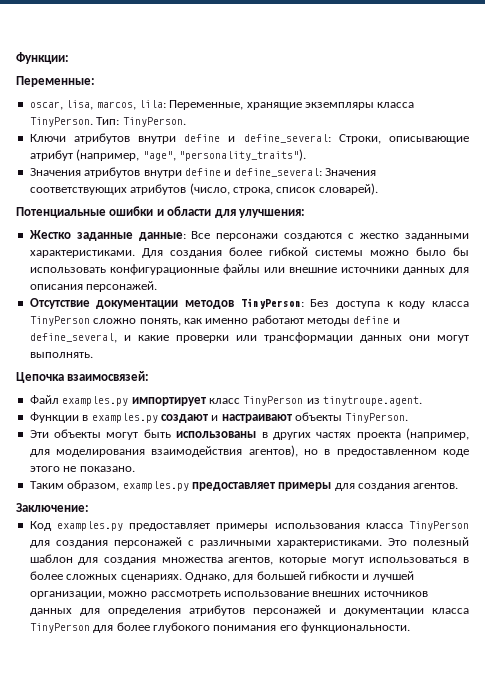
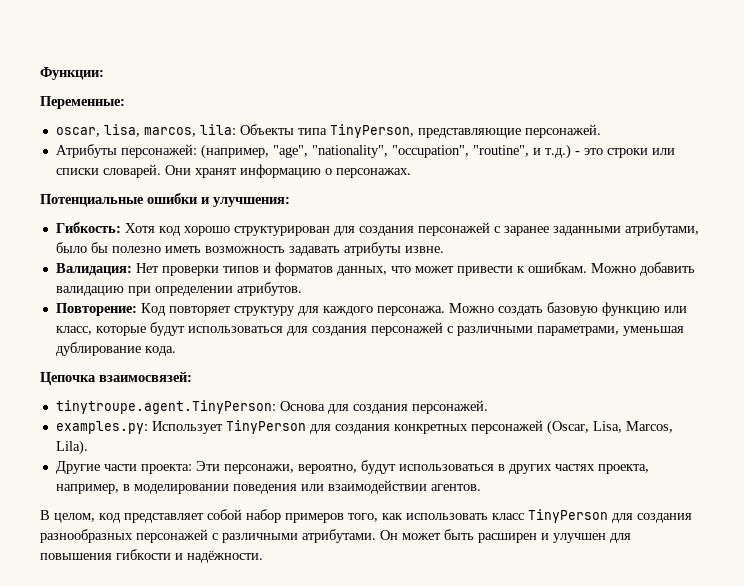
- oscar, lisa, marcos, lila: Переменные, хранящие экземпляры класса TinyPerson. Тип: TinyPerson.
- Ключи атрибутов внутри define и define_several: Строки, описывающие атрибут (например, "age", "personality_traits").
- Значения атрибутов внутри define и define_several: Значения соответствующих атрибутов (число, строка, список словарей).
+ oscar, lisa, marcos, lila: Объекты типа TinyPerson, представляющие персонажей.
+ Атрибуты персонажей: (например, "age", "nationality", "occupation", "routine", и т.д.) - это строки или списки словарей. Они хранят информацию о персонажах.
- Потенциальные ошибки и области для улучшения:
+ Потенциальные ошибки и улучшения:
- Жестко заданные данные: Все персонажи создаются с жестко заданными характеристиками. Для создания более гибкой системы можно было бы использовать конфигурационные файлы или внешние источники данных для описания персонажей.
- Отсутствие документации методов TinyPerson: Без доступа к коду класса TinyPerson сложно понять, как именно работают методы define и define_several, и какие проверки или трансформации данных они могут выполнять.
+ Гибкость: Хотя код хорошо структурирован для создания персонажей с заранее заданными атрибутами, было бы полезно иметь возможность задавать атрибуты извне.
+ Валидация: Нет проверки типов и форматов данных, что может привести к ошибкам. Можно добавить валидацию при определении атрибутов.
+ Повторение: Код повторяет структуру для каждого персонажа. Можно создать базовую функцию или класс, которые будут использоваться для создания персонажей с различными параметрами, уменьшая дублирование кода.
  Цепочка взаимосвязей:
- Файл examples.py импортирует класс TinyPerson из tinytroupe.agent.
- Функции в examples.py создают и настраивают объекты TinyPerson.
- Эти объекты могут быть использованы в других частях проекта (например, для моделирования взаимодействия агентов), но в предоставленном коде этого не показано.
- Таким образом, examples.py предоставляет примеры для создания агентов.
- Заключение:
- Код examples.py предоставляет примеры использования класса TinyPerson для создания персонажей с различными характеристиками. Это полезный шаблон для создания множества агентов, которые могут использоваться в более сложных сценариях. Однако, для большей гибкости и лучшей организации, можно рассмотреть использование внешних источников данных для определения атрибутов персонажей и документации класса TinyPerson для более глубокого понимания его функциональности.
+ tinytroupe.agent.TinyPerson: Основа для создания персонажей.
+ examples.py: Использует TinyPerson для создания конкретных персонажей (Oscar, Lisa, Marcos, Lila).
+ Другие части проекта: Эти персонажи, вероятно, будут использоваться в других частях проекта, например, в моделировании поведения или взаимодействии агентов.
+ В целом, код представляет собой набор примеров того, как использовать класс TinyPerson для создания разнообразных персонажей с различными атрибутами. Он может быть расширен и улучшен для повышения гибкости и надёжности.

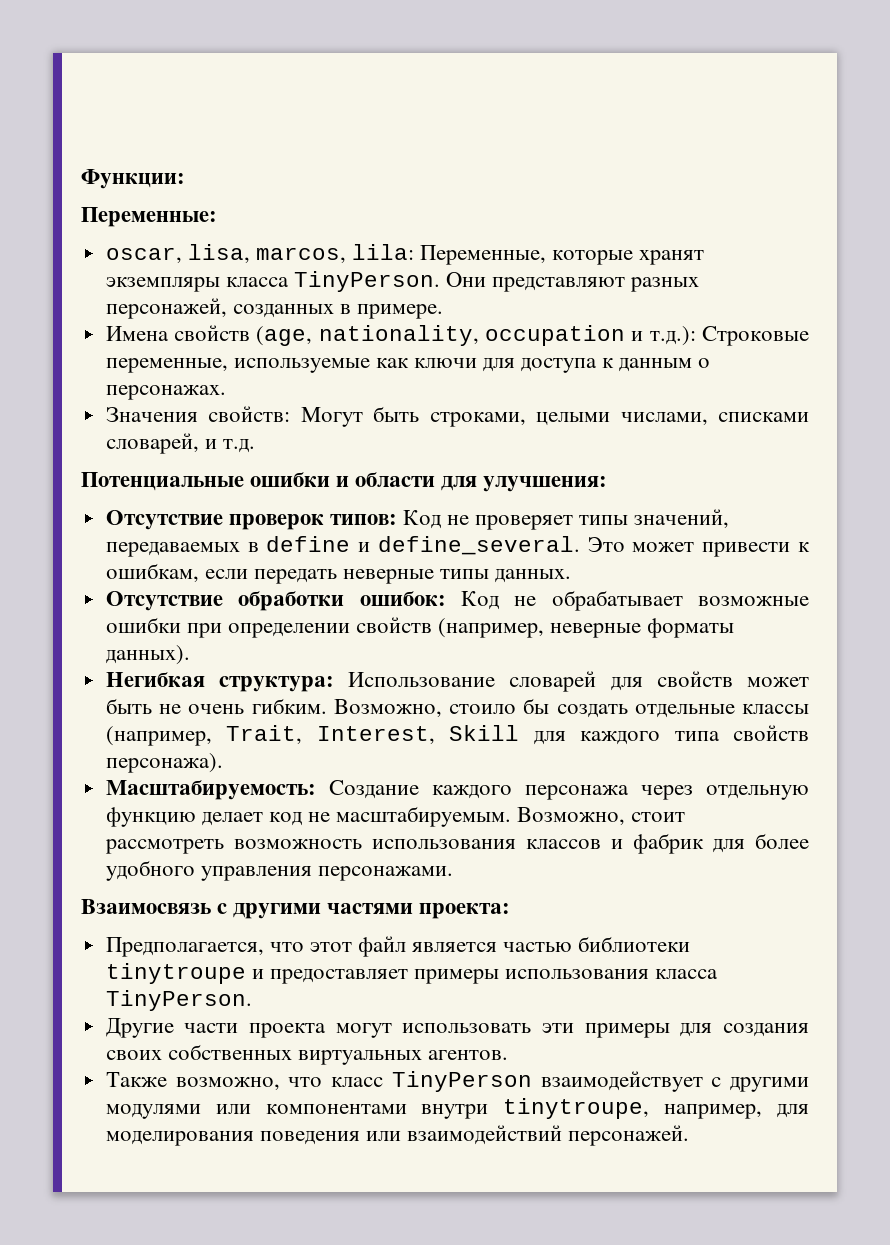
- oscar, lisa, marcos, lila: Объекты типа TinyPerson, представляющие персонажей.
- Атрибуты персонажей: (например, "age", "nationality", "occupation", "routine", и т.д.) - это строки или списки словарей. Они хранят информацию о персонажах.
+ oscar, lisa, marcos, lila: Переменные, которые хранят экземпляры класса TinyPerson. Они представляют разных персонажей, созданных в примере.
+ Имена свойств (age, nationality, occupation и т.д.): Строковые переменные, используемые как ключи для доступа к данным о персонажах.
+ Значения свойств: Могут быть строками, целыми числами, списками словарей, и т.д.
- Потенциальные ошибки и улучшения:
+ Потенциальные ошибки и области для улучшения:
- Гибкость: Хотя код хорошо структурирован для создания персонажей с заранее заданными атрибутами, было бы полезно иметь возможность задавать атрибуты извне.
- Валидация: Нет проверки типов и форматов данных, что может привести к ошибкам. Можно добавить валидацию при определении атрибутов.
- Повторение: Код повторяет структуру для каждого персонажа. Можно создать базовую функцию или класс, которые будут использоваться для создания персонажей с различными параметрами, уменьшая дублирование кода.
- Цепочка взаимосвязей:
- tinytroupe.agent.TinyPerson: Основа для создания персонажей.
- examples.py: Использует TinyPerson для создания конкретных персонажей (Oscar, Lisa, Marcos, Lila).
- Другие части проекта: Эти персонажи, вероятно, будут использоваться в других частях проекта, например, в моделировании поведения или взаимодействии агентов.
- В целом, код представляет собой набор примеров того, как использовать класс TinyPerson для создания разнообразных персонажей с различными атрибутами. Он может быть расширен и улучшен для повышения гибкости и надёжности.
+ Отсутствие проверок типов: Код не проверяет типы значений, передаваемых в define и define_several. Это может привести к ошибкам, если передать неверные типы данных.
+ Отсутствие обработки ошибок: Код не обрабатывает возможные ошибки при определении свойств (например, неверные форматы данных).
+ Негибкая структура: Использование словарей для свойств может быть не очень гибким. Возможно, стоило бы создать отдельные классы (например, Trait, Interest, Skill для каждого типа свойств персонажа).
+ Масштабируемость: Создание каждого персонажа через отдельную функцию делает код не масштабируемым. Возможно, стоит рассмотреть возможность использования классов и фабрик для более удобного управления персонажами.
+ Взаимосвязь с другими частями проекта:
+ Предполагается, что этот файл является частью библиотеки tinytroupe и предоставляет примеры использования класса TinyPerson.
+ Другие части проекта могут использовать эти примеры для создания своих собственных виртуальных агентов.
+ Также возможно, что класс TinyPerson взаимодействует с другими модулями или компонентами внутри tinytroupe, например, для моделирования поведения или взаимодействий персонажей.

